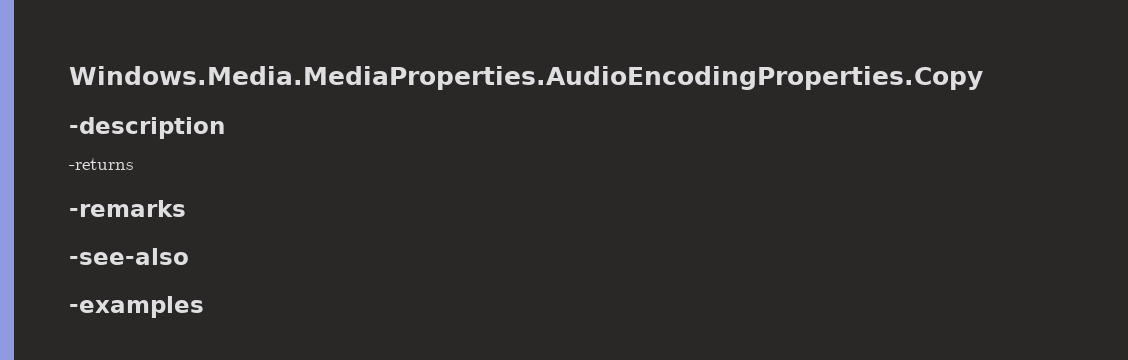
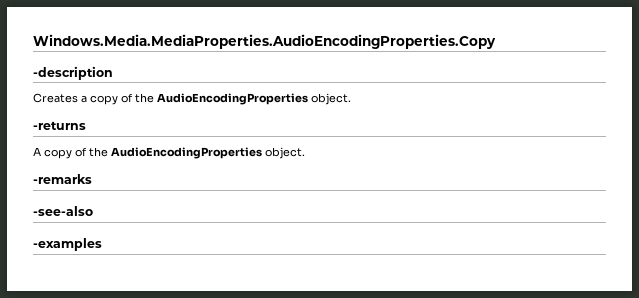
+ Creates a copy of the AudioEncodingProperties object.
  -returns
+ A copy of the AudioEncodingProperties object.

